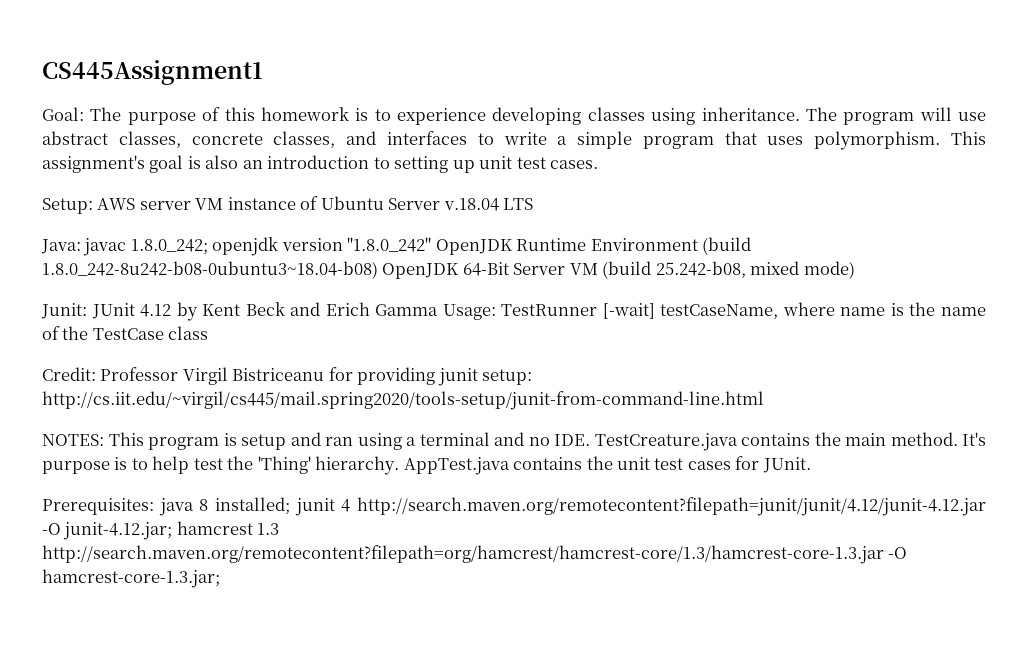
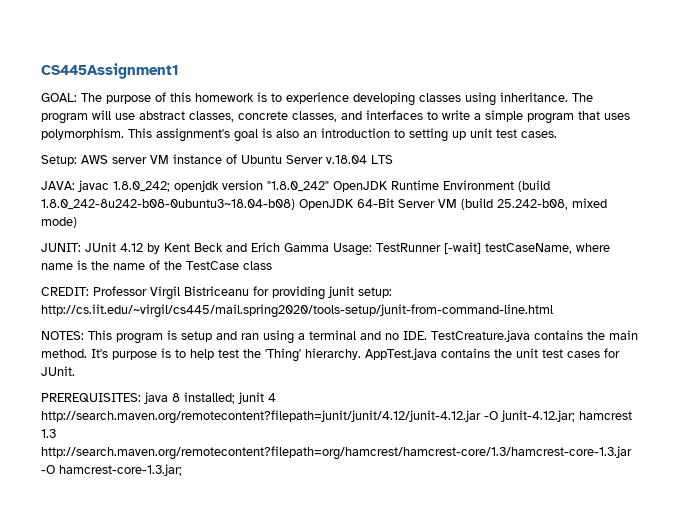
- Goal: The purpose of this homework is to experience developing classes using inheritance.
+ GOAL: The purpose of this homework is to experience developing classes using inheritance.
- Java: javac 1.8.0_242; openjdk version "1.8.0_242" OpenJDK Runtime Environment (build 1.8.0_242-8u242-b08-0ubuntu3~18.04-b08) OpenJDK 64-Bit Server VM (build 25.242-b08, mixed mode)
+ JAVA: javac 1.8.0_242; openjdk version "1.8.0_242" OpenJDK Runtime Environment (build 1.8.0_242-8u242-b08-0ubuntu3~18.04-b08) OpenJDK 64-Bit Server VM (build 25.242-b08, mixed mode)
- Junit: JUnit 4.12 by Kent Beck and Erich Gamma Usage: TestRunner [-wait] testCaseName, where name is the name of the TestCase class
+ JUNIT: JUnit 4.12 by Kent Beck and Erich Gamma Usage: TestRunner [-wait] testCaseName, where name is the name of the TestCase class
- Credit: Professor Virgil Bistriceanu for providing junit setup: http://cs.iit.edu/~virgil/cs445/mail.spring2020/tools-setup/junit-from-command-line.html
+ CREDIT: Professor Virgil Bistriceanu for providing junit setup: http://cs.iit.edu/~virgil/cs445/mail.spring2020/tools-setup/junit-from-command-line.html
- Prerequisites: java 8 installed; junit 4 http://search.maven.org/remotecontent?filepath=junit/junit/4.12/junit-4.12.jar -O junit-4.12.jar; hamcrest 1.3 http://search.maven.org/remotecontent?filepath=org/hamcrest/hamcrest-core/1.3/hamcrest-core-1.3.jar -O hamcrest-core-1.3.jar;
+ PREREQUISITES: java 8 installed; junit 4 http://search.maven.org/remotecontent?filepath=junit/junit/4.12/junit-4.12.jar -O junit-4.12.jar; hamcrest 1.3 http://search.maven.org/remotecontent?filepath=org/hamcrest/hamcrest-core/1.3/hamcrest-core-1.3.jar -O hamcrest-core-1.3.jar;

